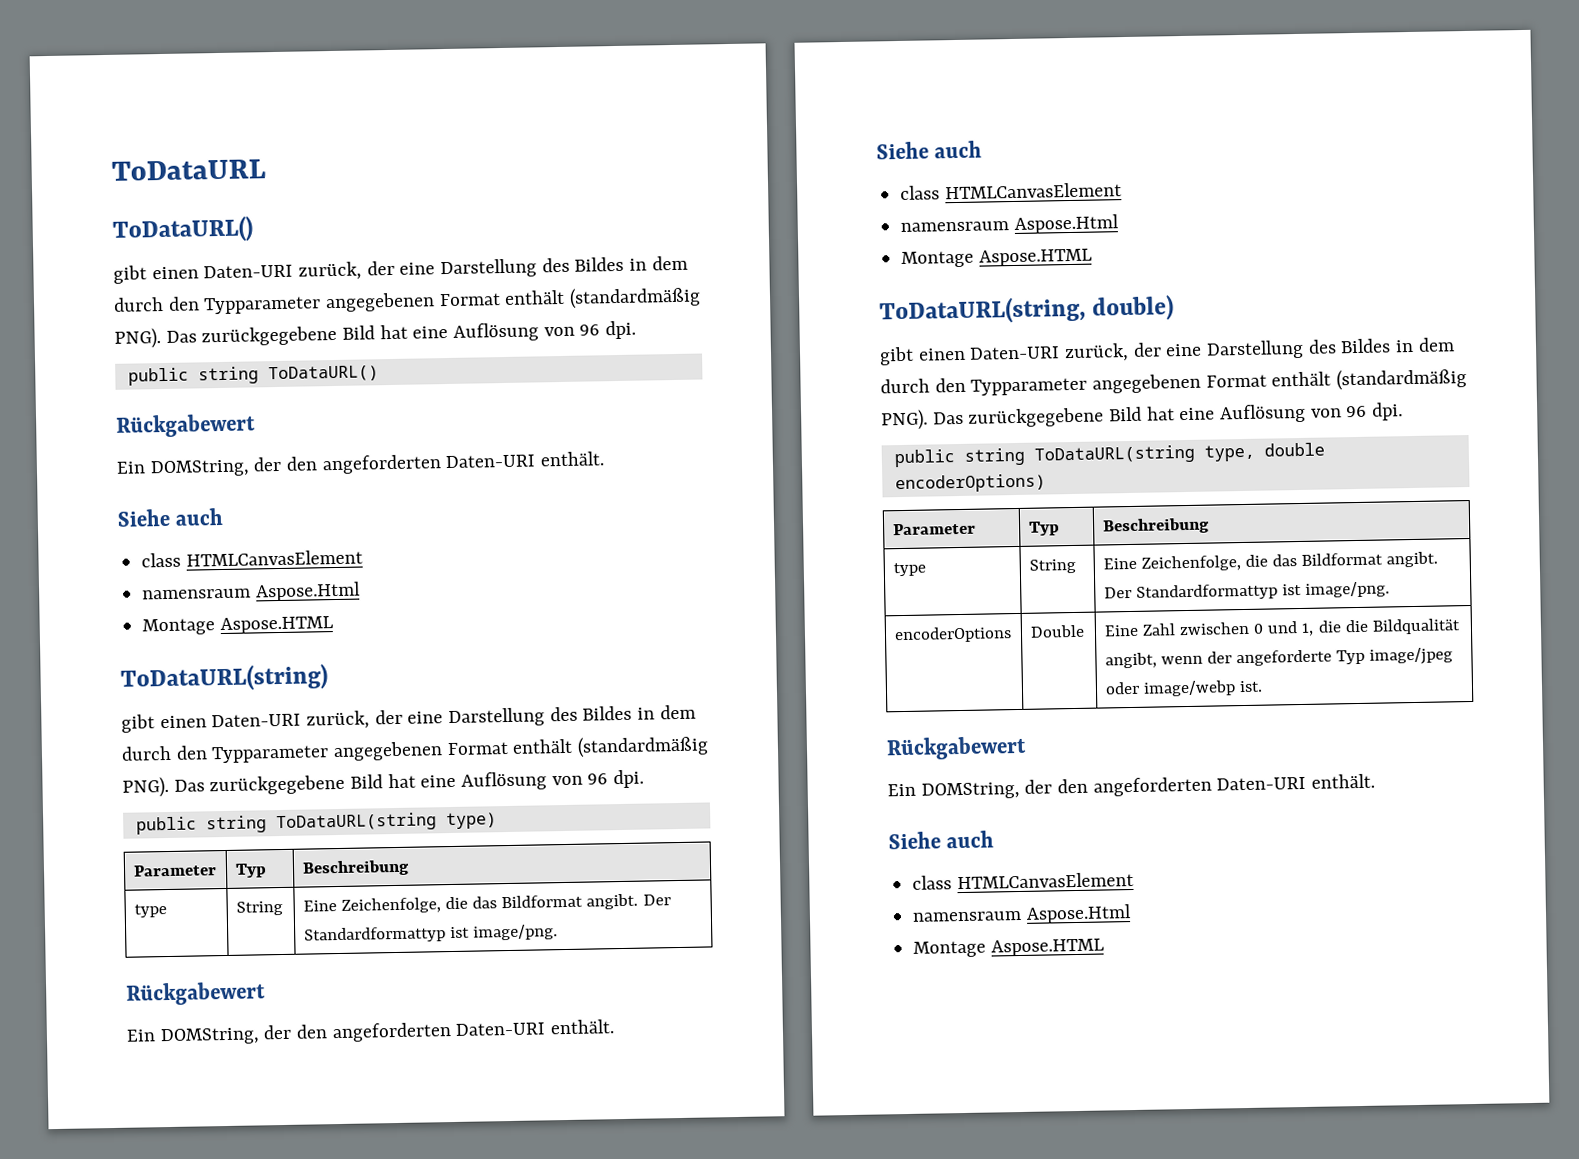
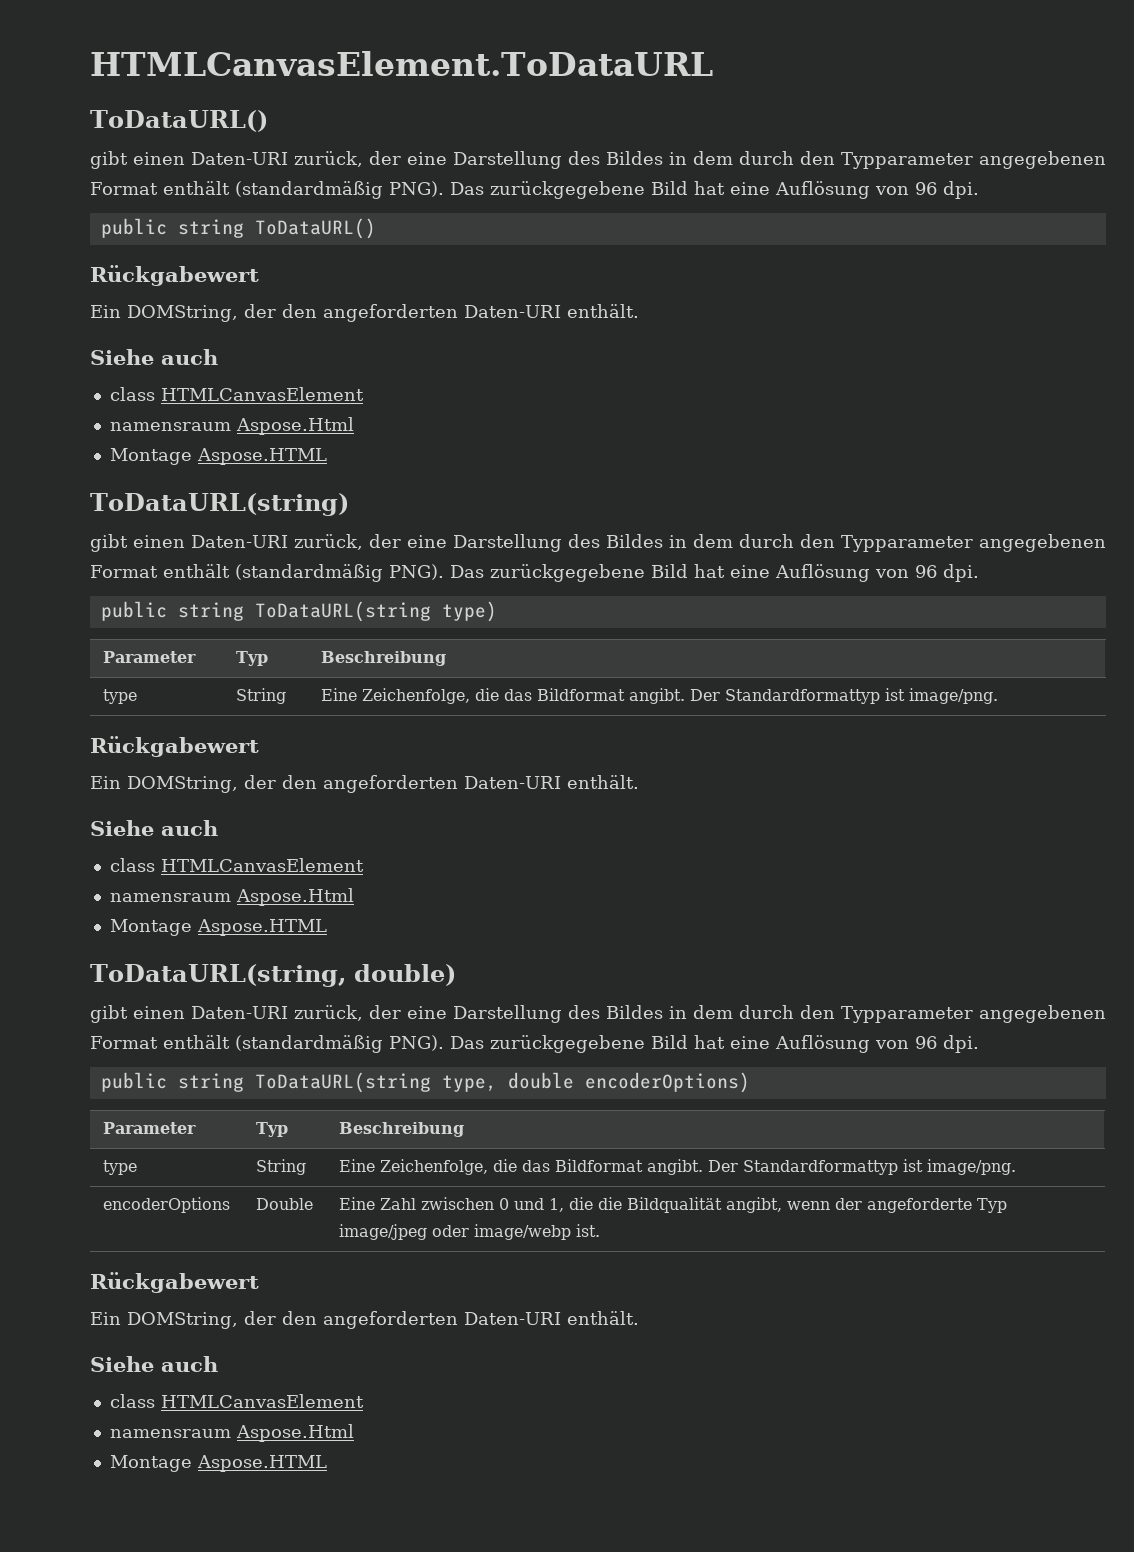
- ToDataURL
+ HTMLCanvasElement.ToDataURL

